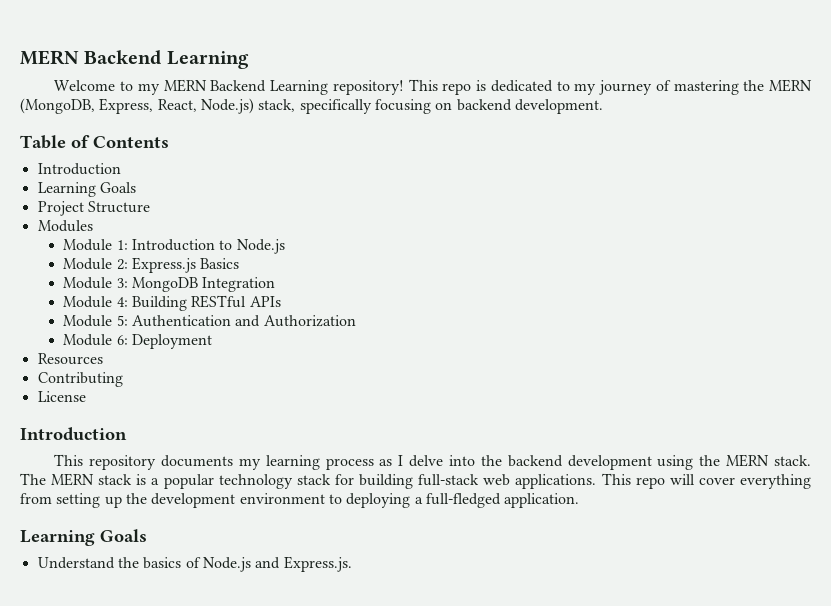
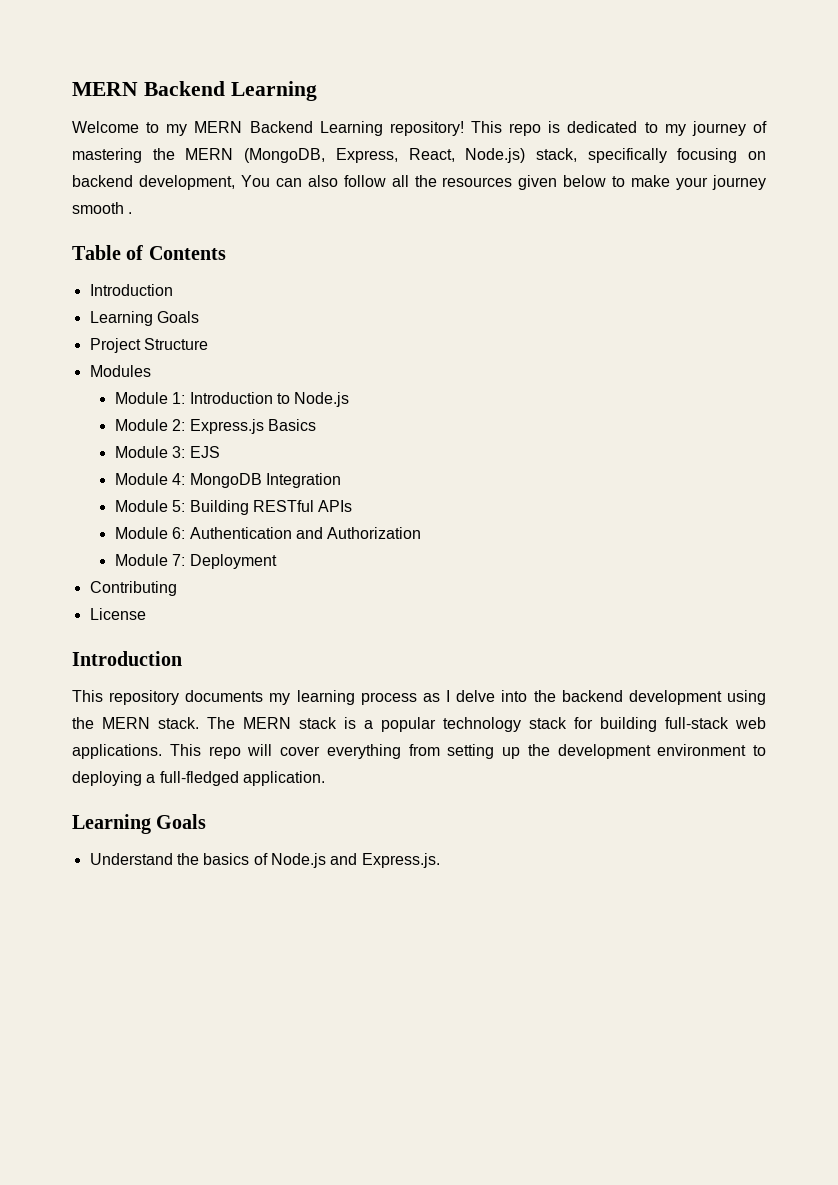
- This repo is dedicated to my journey of mastering the MERN (MongoDB, Express, React, Node.js) stack, specifically focusing on backend development.
+ This repo is dedicated to my journey of mastering the MERN (MongoDB, Express, React, Node.js) stack, specifically focusing on backend development, You can also follow all the resources given below to make your journey smooth .
- Module 3: MongoDB Integration
+ Module 3: EJS
+ Module 4: MongoDB Integration
- Module 4: Building RESTful APIs
+ Module 5: Building RESTful APIs
- Module 5: Authentication and Authorization
+ Module 6: Authentication and Authorization
- Module 6: Deployment
+ Module 7: Deployment
- Resources

